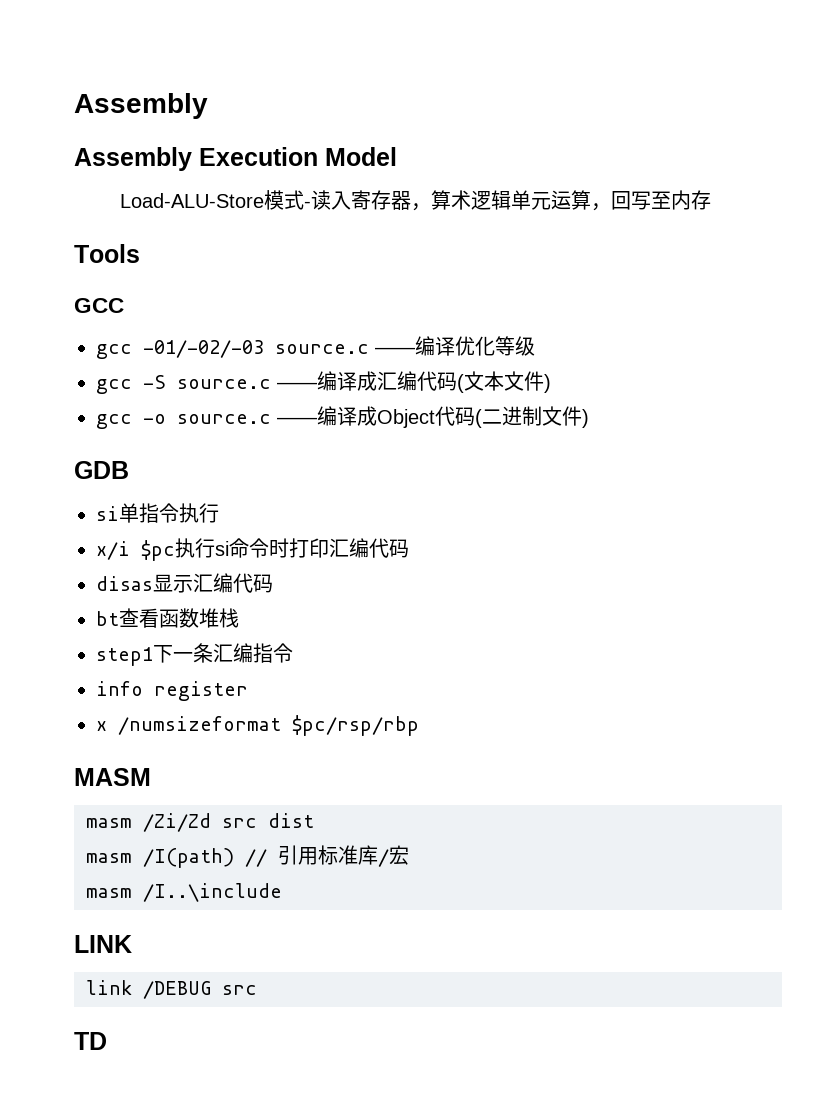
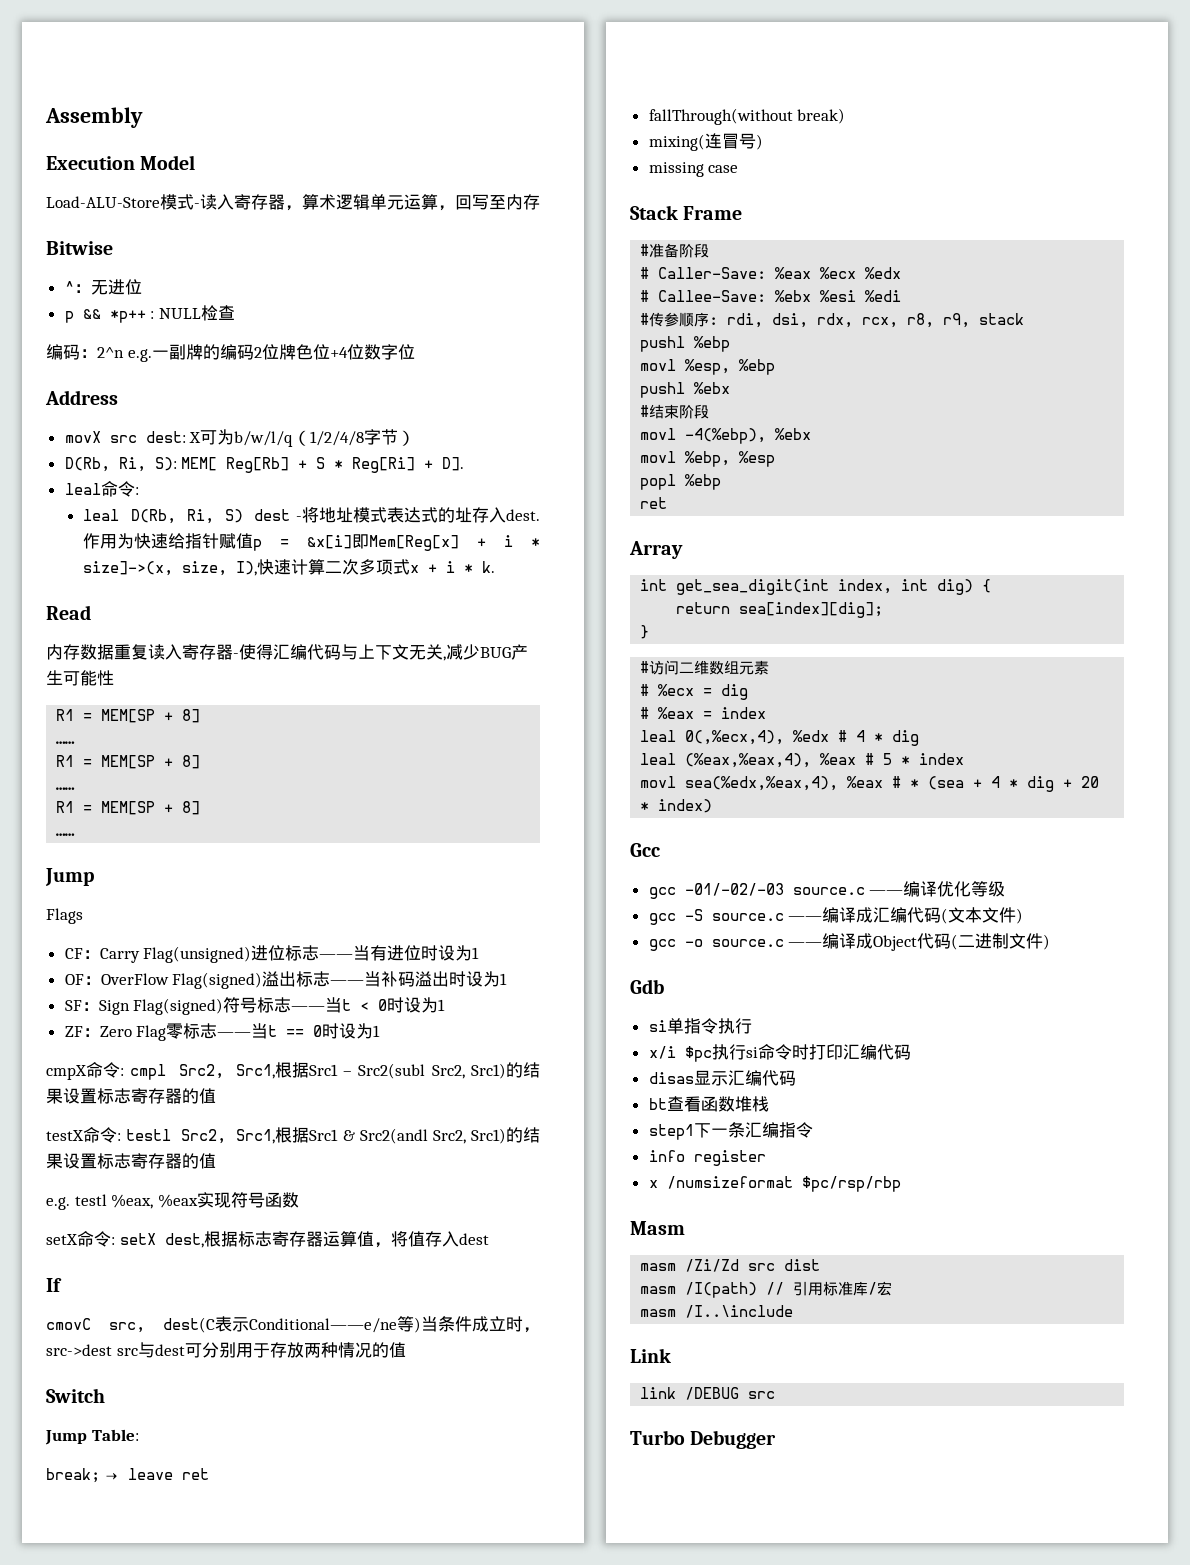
- Assembly Execution Model
+ Execution Model
- Tools
- GCC
+ Bitwise
+ ^：无进位
+ p && *p++ : NULL检查
+ 编码：2^n e.g.一副牌的编码2位牌色位+4位数字位
+ Address
+ movX src dest: X可为b/w/l/q（1/2/4/8字节）
+ D(Rb, Ri, S): MEM[ Reg[Rb] + S * Reg[Ri] + D].
+ leal命令:
+ leal D(Rb, Ri, S) dest -将地址模式表达式的址存入dest.作用为快速给指针赋值p = &x[i]即Mem[Reg[x] + i * size]->(x, size, I),快速计算二次多项式x + i * k.
+ Read
+ 内存数据重复读入寄存器-使得汇编代码与上下文无关,减少BUG产生可能性
+ R1 = MEM[SP + 8]
+ ……
+ R1 = MEM[SP + 8]
+ ……
+ R1 = MEM[SP + 8]
+ ……
+ Jump
+ Flags
+ CF：Carry Flag(unsigned)进位标志——当有进位时设为1
+ OF：OverFlow Flag(signed)溢出标志——当补码溢出时设为1
+ SF：Sign Flag(signed)符号标志——当t < 0时设为1
+ ZF：Zero Flag零标志——当t == 0时设为1
+ cmpX命令: cmpl Src2, Src1,根据Src1 – Src2(subl Src2, Src1)的结果设置标志寄存器的值
+ testX命令: testl Src2, Src1,根据Src1 & Src2(andl Src2, Src1)的结果设置标志寄存器的值
+ e.g. testl %eax, %eax实现符号函数
+ setX命令: setX dest,根据标志寄存器运算值，将值存入dest
+ If
+ cmovC src, dest(C表示Conditional——e/ne等)当条件成立时，src->dest src与dest可分别用于存放两种情况的值
+ Switch
+ Jump Table:
+ break; → leave ret
+ fallThrough(without break)
+ mixing(连冒号)
+ missing case
+ Stack Frame
+ #准备阶段
+ # Caller-Save: %eax %ecx %edx
+ # Callee-Save: %ebx %esi %edi
+ #传参顺序: rdi, dsi, rdx, rcx, r8, r9, stack
+ pushl %ebp
+ movl %esp, %ebp
+ pushl %ebx
+ #结束阶段
+ movl -4(%ebp), %ebx
+ movl %ebp, %esp
+ popl %ebp
+ ret
+ Array
+ int get_sea_digit(int index, int dig) {
+ return sea[index][dig];
+ }
+ #访问二维数组元素
+ # %ecx = dig
+ # %eax = index
+ leal 0(,%ecx,4), %edx # 4 * dig
+ leal (%eax,%eax,4), %eax # 5 * index
+ movl sea(%edx,%eax,4), %eax # * (sea + 4 * dig + 20 * index)
+ Gcc
- GDB
+ Gdb
- MASM
+ Masm
- LINK
+ Link
- TD
+ Turbo Debugger

